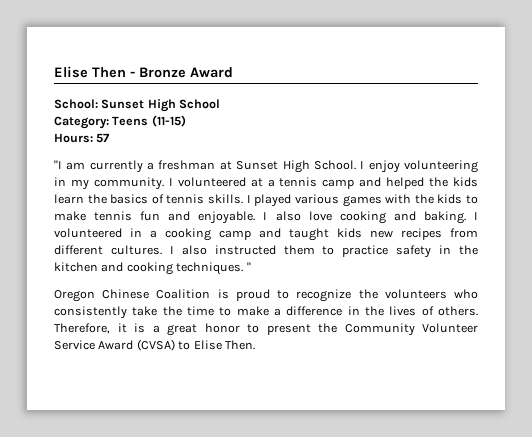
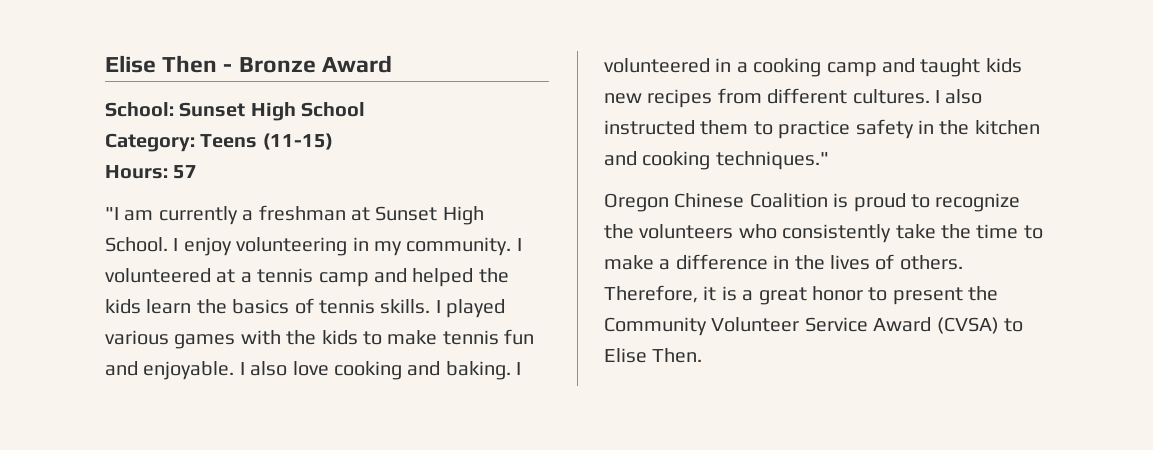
- I also instructed them to practice safety in the kitchen and cooking techniques. "
+ I also instructed them to practice safety in the kitchen and cooking techniques."

